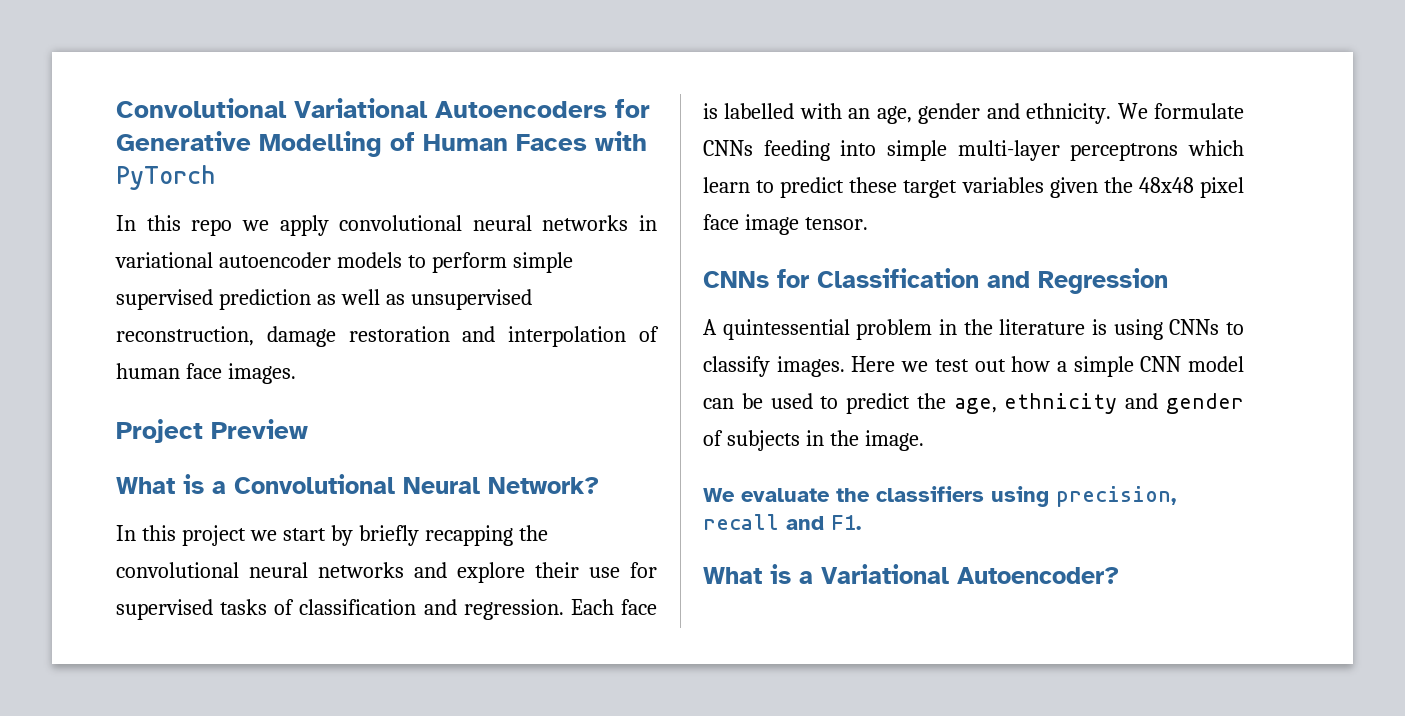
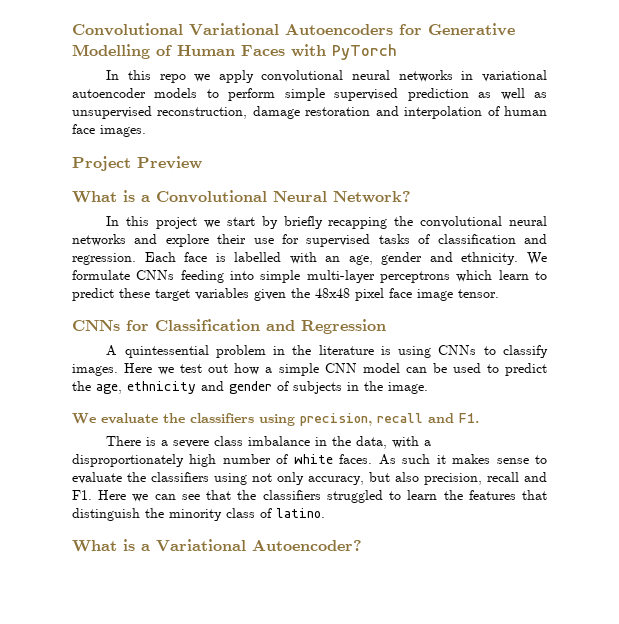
+ There is a severe class imbalance in the data, with a disproportionately high number of white faces. As such it makes sense to evaluate the classifiers using not only accuracy, but also precision, recall and F1. Here we can see that the classifiers struggled to learn the features that distinguish the minority class of latino.

